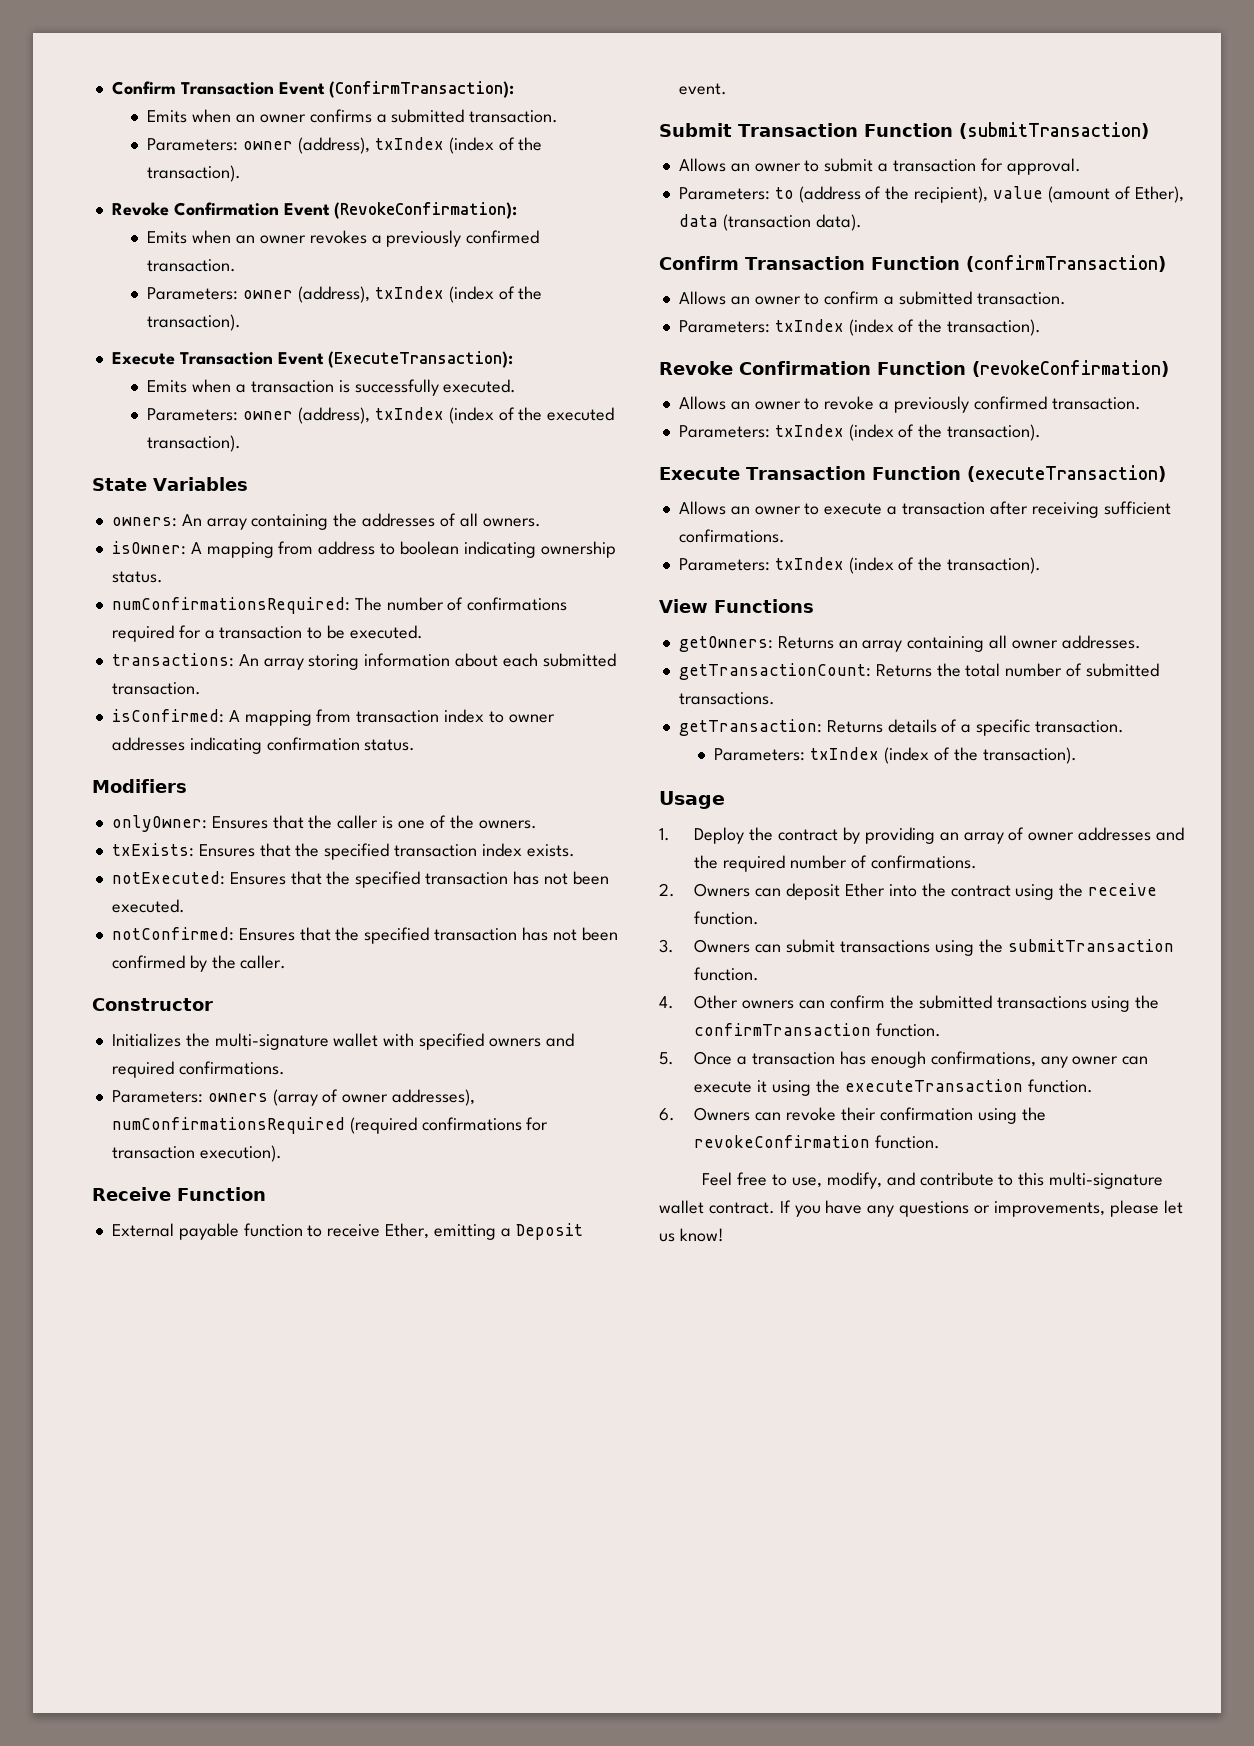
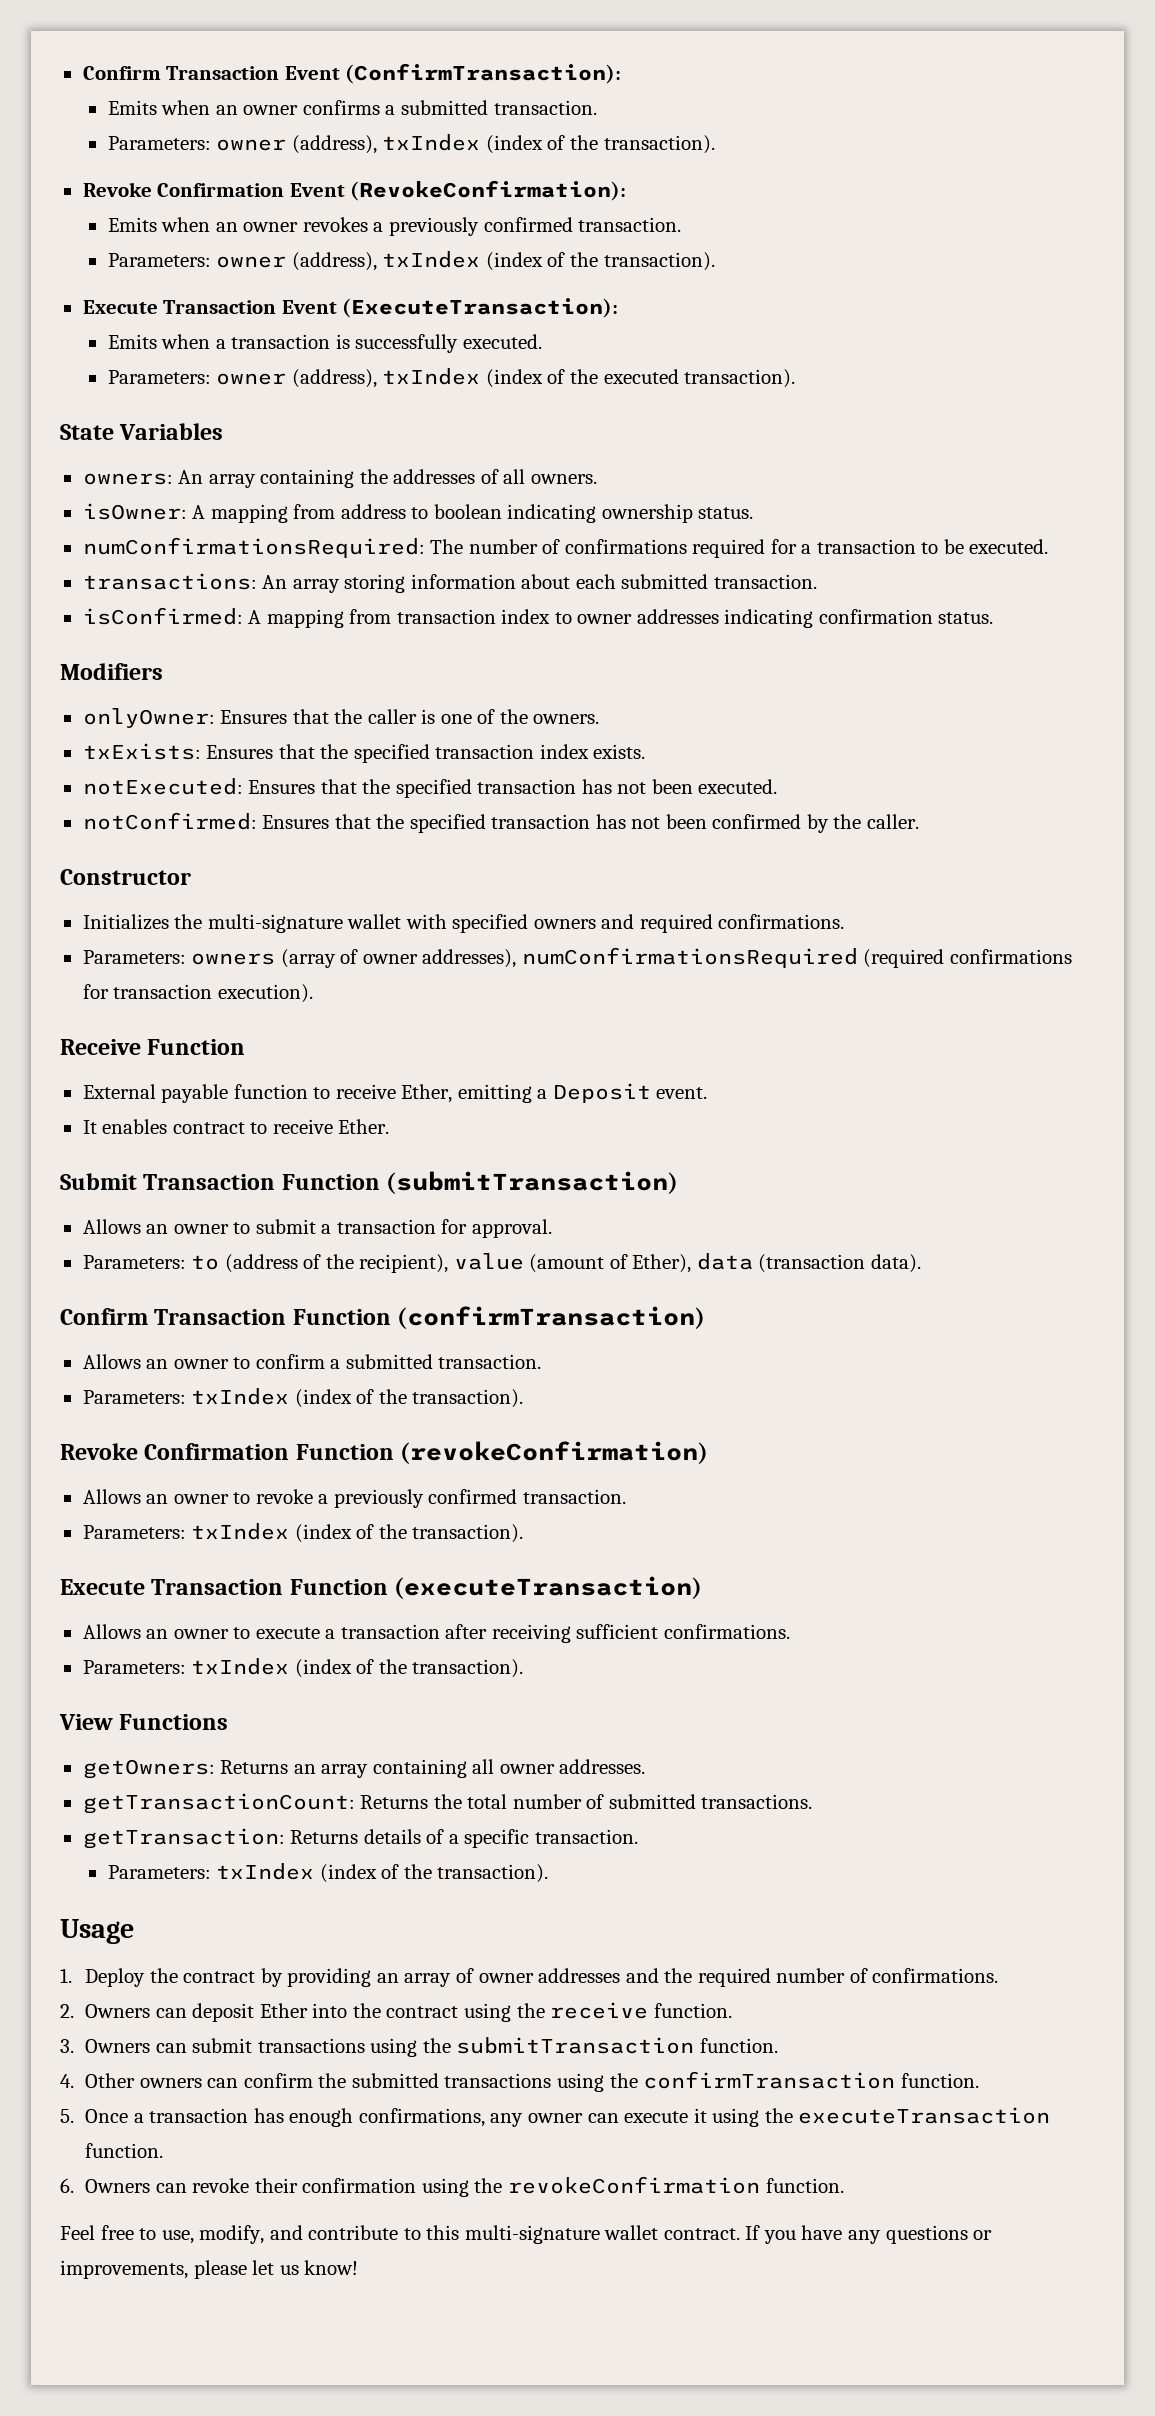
+ It enables contract to receive Ether.

